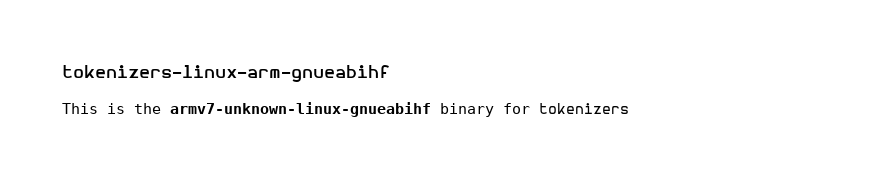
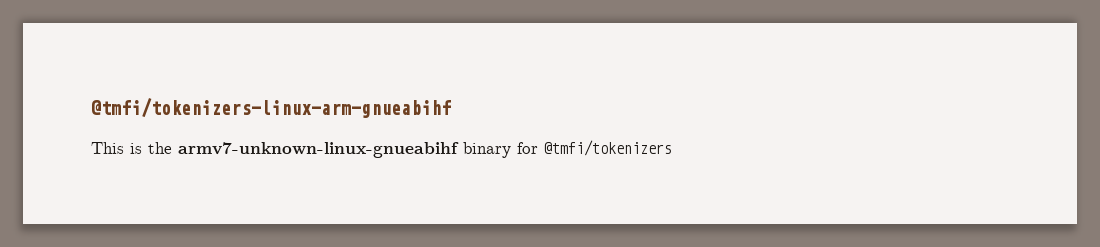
- tokenizers-linux-arm-gnueabihf
+ @tmfi/tokenizers-linux-arm-gnueabihf
- This is the armv7-unknown-linux-gnueabihf binary for tokenizers
+ This is the armv7-unknown-linux-gnueabihf binary for @tmfi/tokenizers

